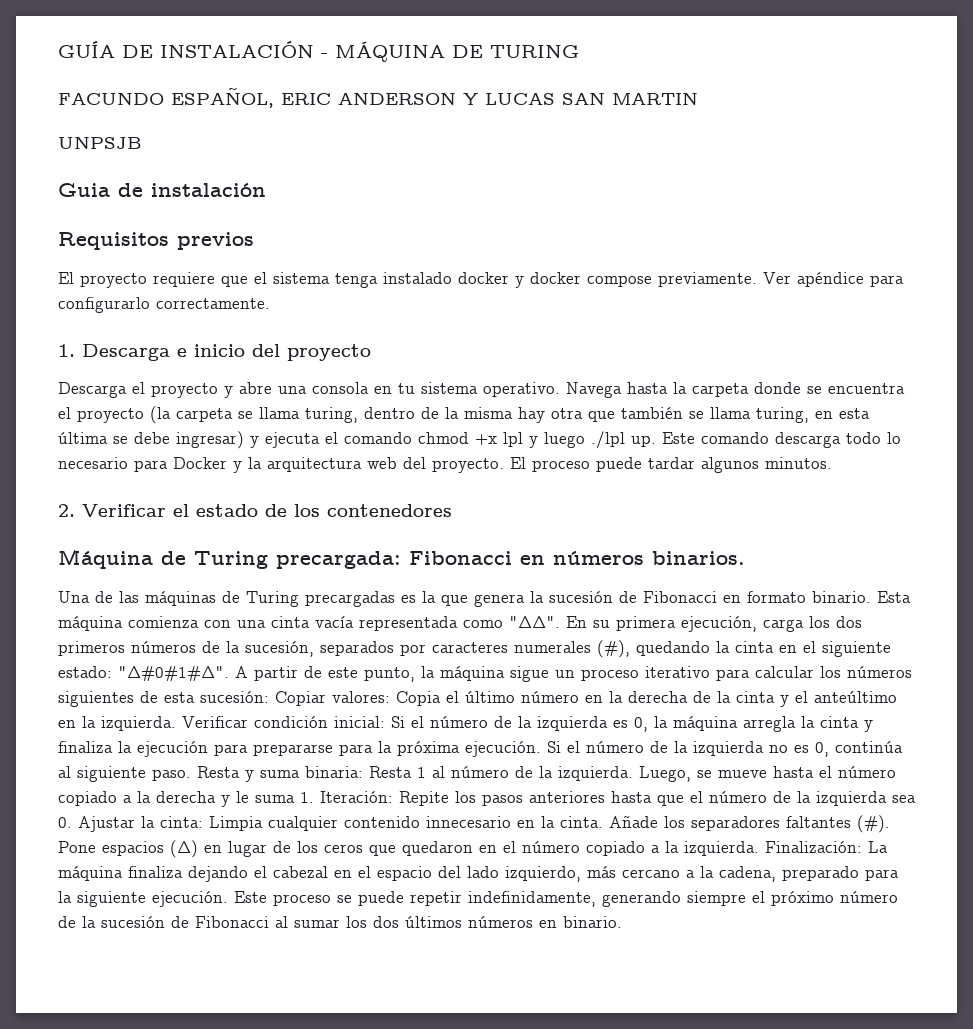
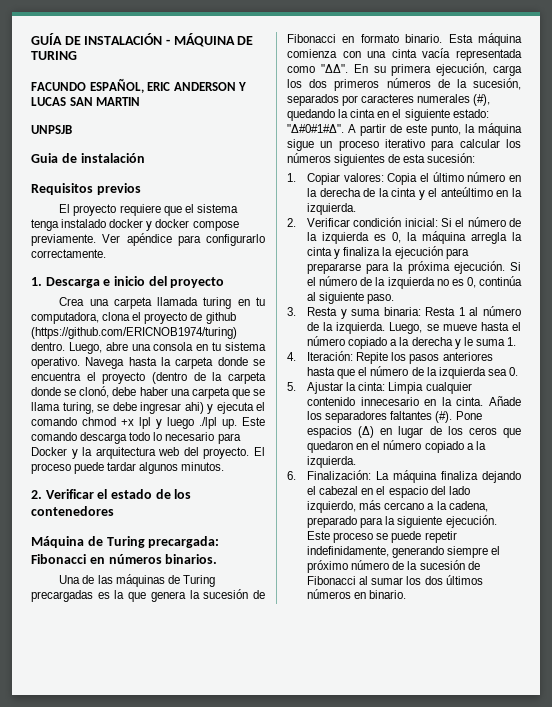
- Descarga el proyecto y abre una consola en tu sistema operativo.
+ Crea una carpeta llamada turing en tu computadora, clona el proyecto de github (https://github.com/ERICNOB1974/turing) dentro. Luego, abre una consola en tu sistema operativo.
- Navega hasta la carpeta donde se encuentra el proyecto (la carpeta se llama turing, dentro de la misma hay otra que también se llama turing, en esta última se debe ingresar) y ejecuta el comando chmod +x lpl y luego ./lpl up.
+ Navega hasta la carpeta donde se encuentra el proyecto (dentro de la carpeta donde se clonó, debe haber una carpeta que se llama turing, se debe ingresar ahi) y ejecuta el comando chmod +x lpl y luego ./lpl up.
- A partir de este punto, la máquina sigue un proceso iterativo para calcular los números siguientes de esta sucesión: Copiar valores:
+ A partir de este punto, la máquina sigue un proceso iterativo para calcular los números siguientes de esta sucesión:
+ 1. Copiar valores:
- Copia el último número en la derecha de la cinta y el anteúltimo en la izquierda. Verificar condición inicial:
+ Copia el último número en la derecha de la cinta y el anteúltimo en la izquierda.
+ 2. Verificar condición inicial:
- Si el número de la izquierda no es 0, continúa al siguiente paso. Resta y suma binaria: Resta 1 al número de la izquierda.
+ Si el número de la izquierda no es 0, continúa al siguiente paso.
+ 3. Resta y suma binaria: Resta 1 al número de la izquierda.
- Luego, se mueve hasta el número copiado a la derecha y le suma 1. Iteración: Repite los pasos anteriores hasta que el número de la izquierda sea 0. Ajustar la cinta: Limpia cualquier contenido innecesario en la cinta.
+ Luego, se mueve hasta el número copiado a la derecha y le suma 1.
+ 4. Iteración: Repite los pasos anteriores hasta que el número de la izquierda sea 0.
+ 5. Ajustar la cinta: Limpia cualquier contenido innecesario en la cinta.
- Pone espacios (Δ) en lugar de los ceros que quedaron en el número copiado a la izquierda. Finalización: La máquina finaliza dejando el cabezal en el espacio del lado izquierdo, más cercano a la cadena, preparado para la siguiente ejecución.
+ Pone espacios (Δ) en lugar de los ceros que quedaron en el número copiado a la izquierda.
+ 6. Finalización: La máquina finaliza dejando el cabezal en el espacio del lado izquierdo, más cercano a la cadena, preparado para la siguiente ejecución.

